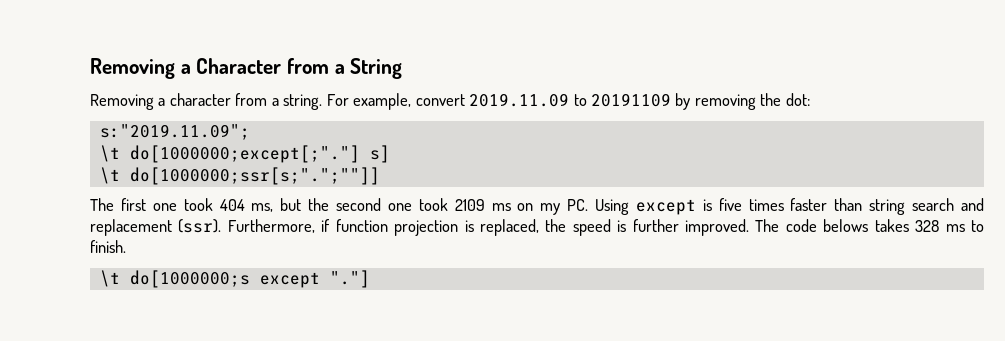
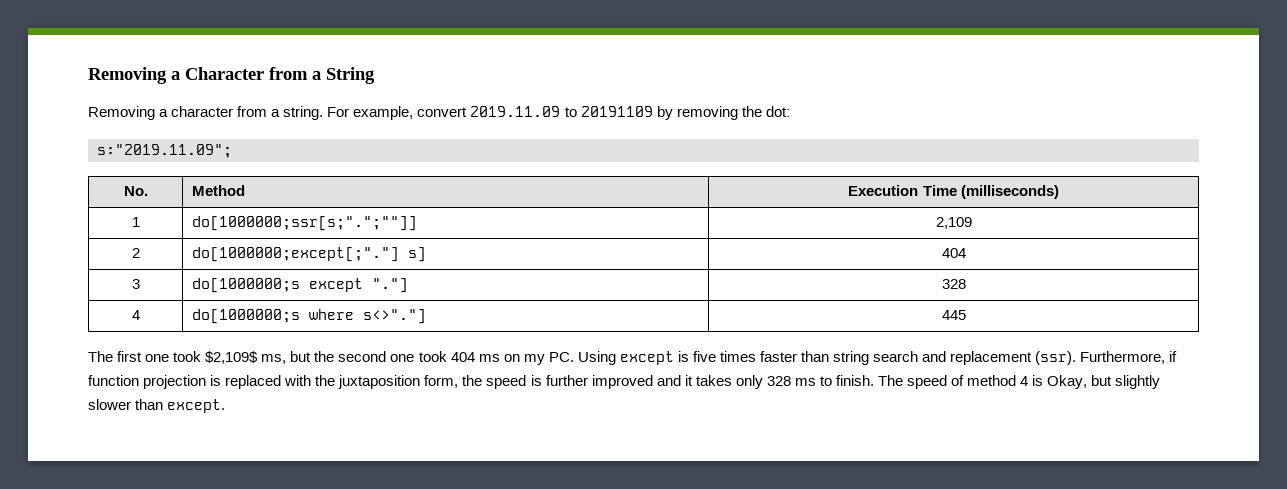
- \t do[1000000;except[;"."] s]
- \t do[1000000;ssr[s;".";""]]
+ No. | Method | Execution Time (milliseconds)
+ 1 | do[1000000;ssr[s;".";""]] | 2,109
+ 2 | do[1000000;except[;"."] s] | 404
+ 3 | do[1000000;s except "."] | 328
+ 4 | do[1000000;s where s<>"."] | 445
- The first one took 404 ms, but the second one took 2109 ms on my PC. Using except is five times faster than string search and replacement (ssr).
+ The first one took $2,109$ ms, but the second one took 404 ms on my PC. Using except is five times faster than string search and replacement (ssr).
- Furthermore, if function projection is replaced, the speed is further improved. The code belows takes 328 ms to finish.
- \t do[1000000;s except "."]
+ Furthermore, if function projection is replaced with the juxtaposition form, the speed is further improved and it takes only 328 ms to finish. The speed of method 4 is Okay, but slightly slower than except.

